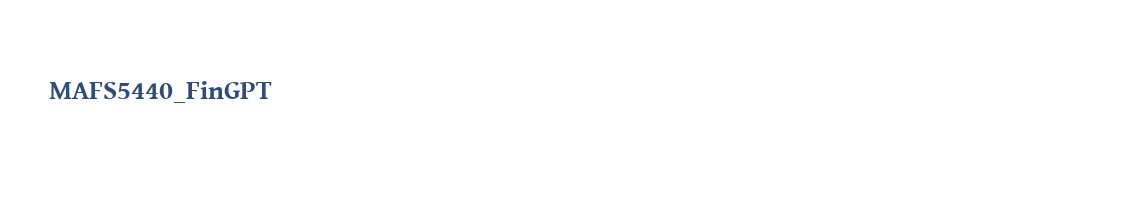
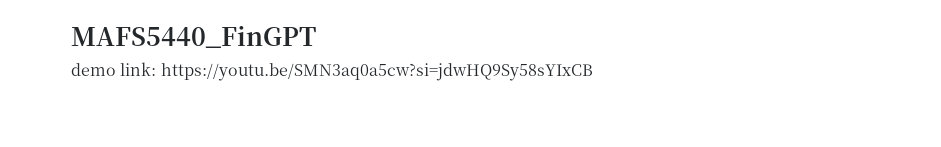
+ demo link: https://youtu.be/SMN3aq0a5cw?si=jdwHQ9Sy58sYIxCB

